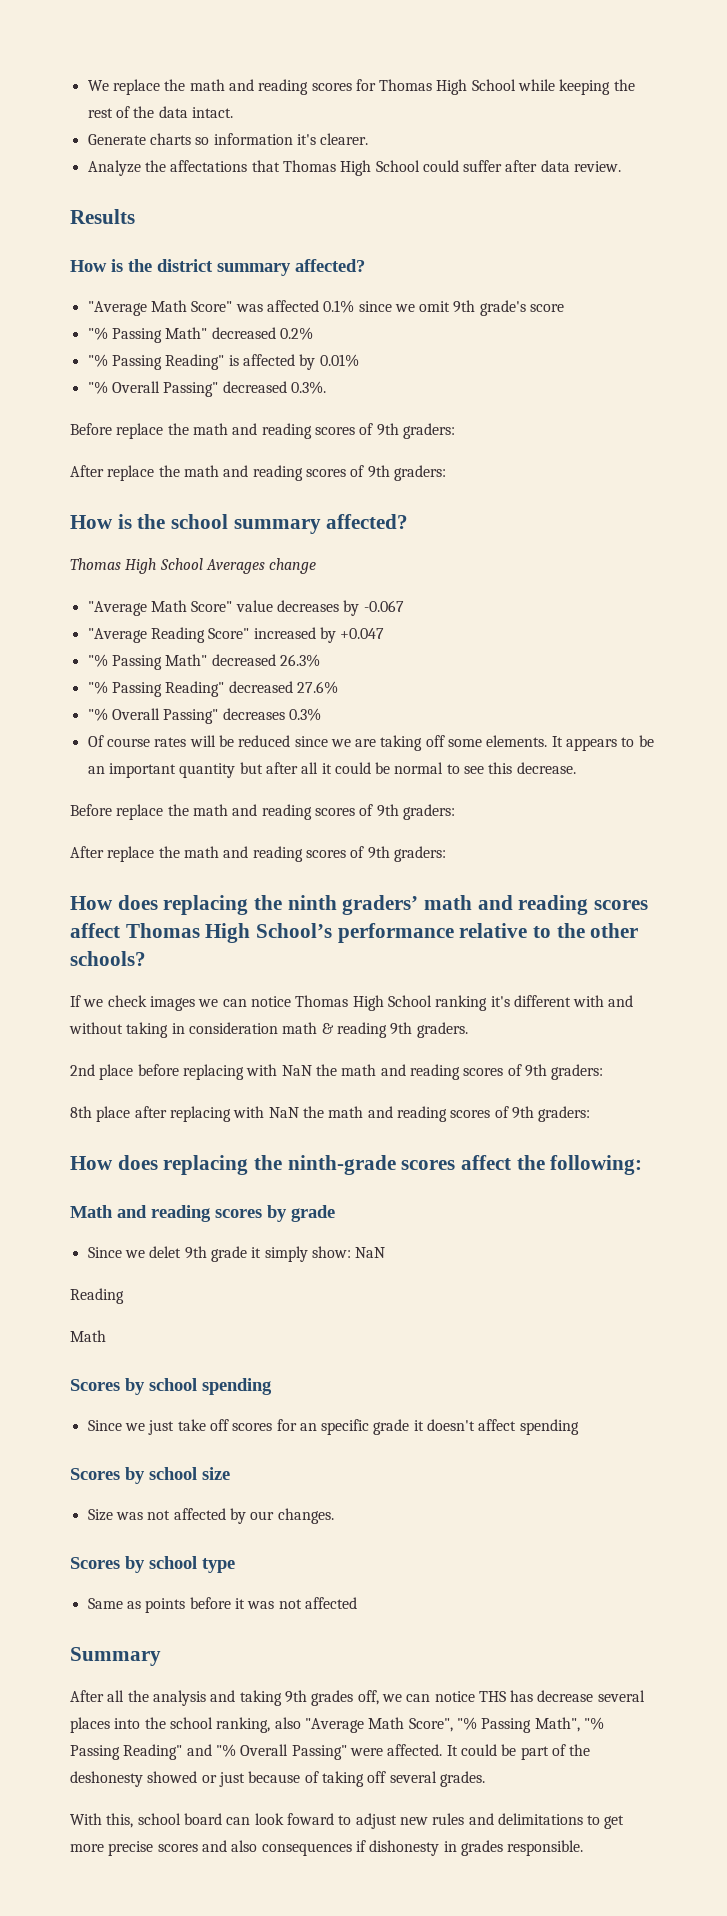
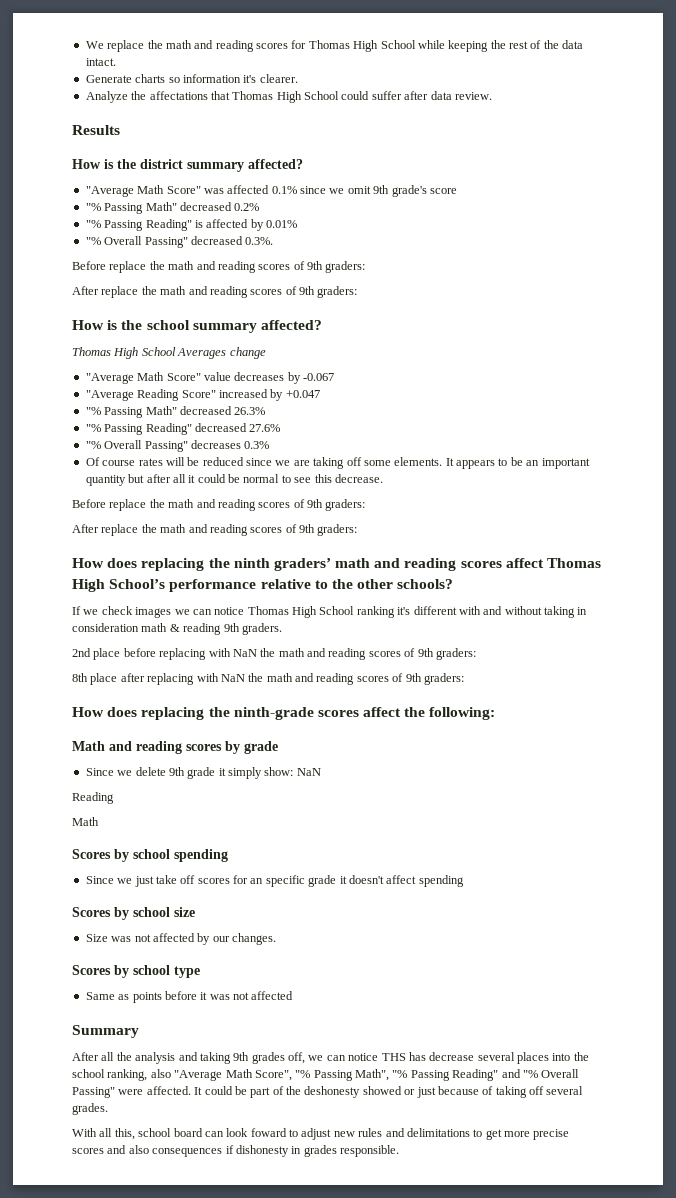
- Since we delet 9th grade it simply show: NaN
+ Since we delete 9th grade it simply show: NaN
- With this, school board can look foward to adjust new rules and delimitations to get more precise scores and also consequences if dishonesty in grades responsible.
+ With all this, school board can look foward to adjust new rules and delimitations to get more precise scores and also consequences if dishonesty in grades responsible.

